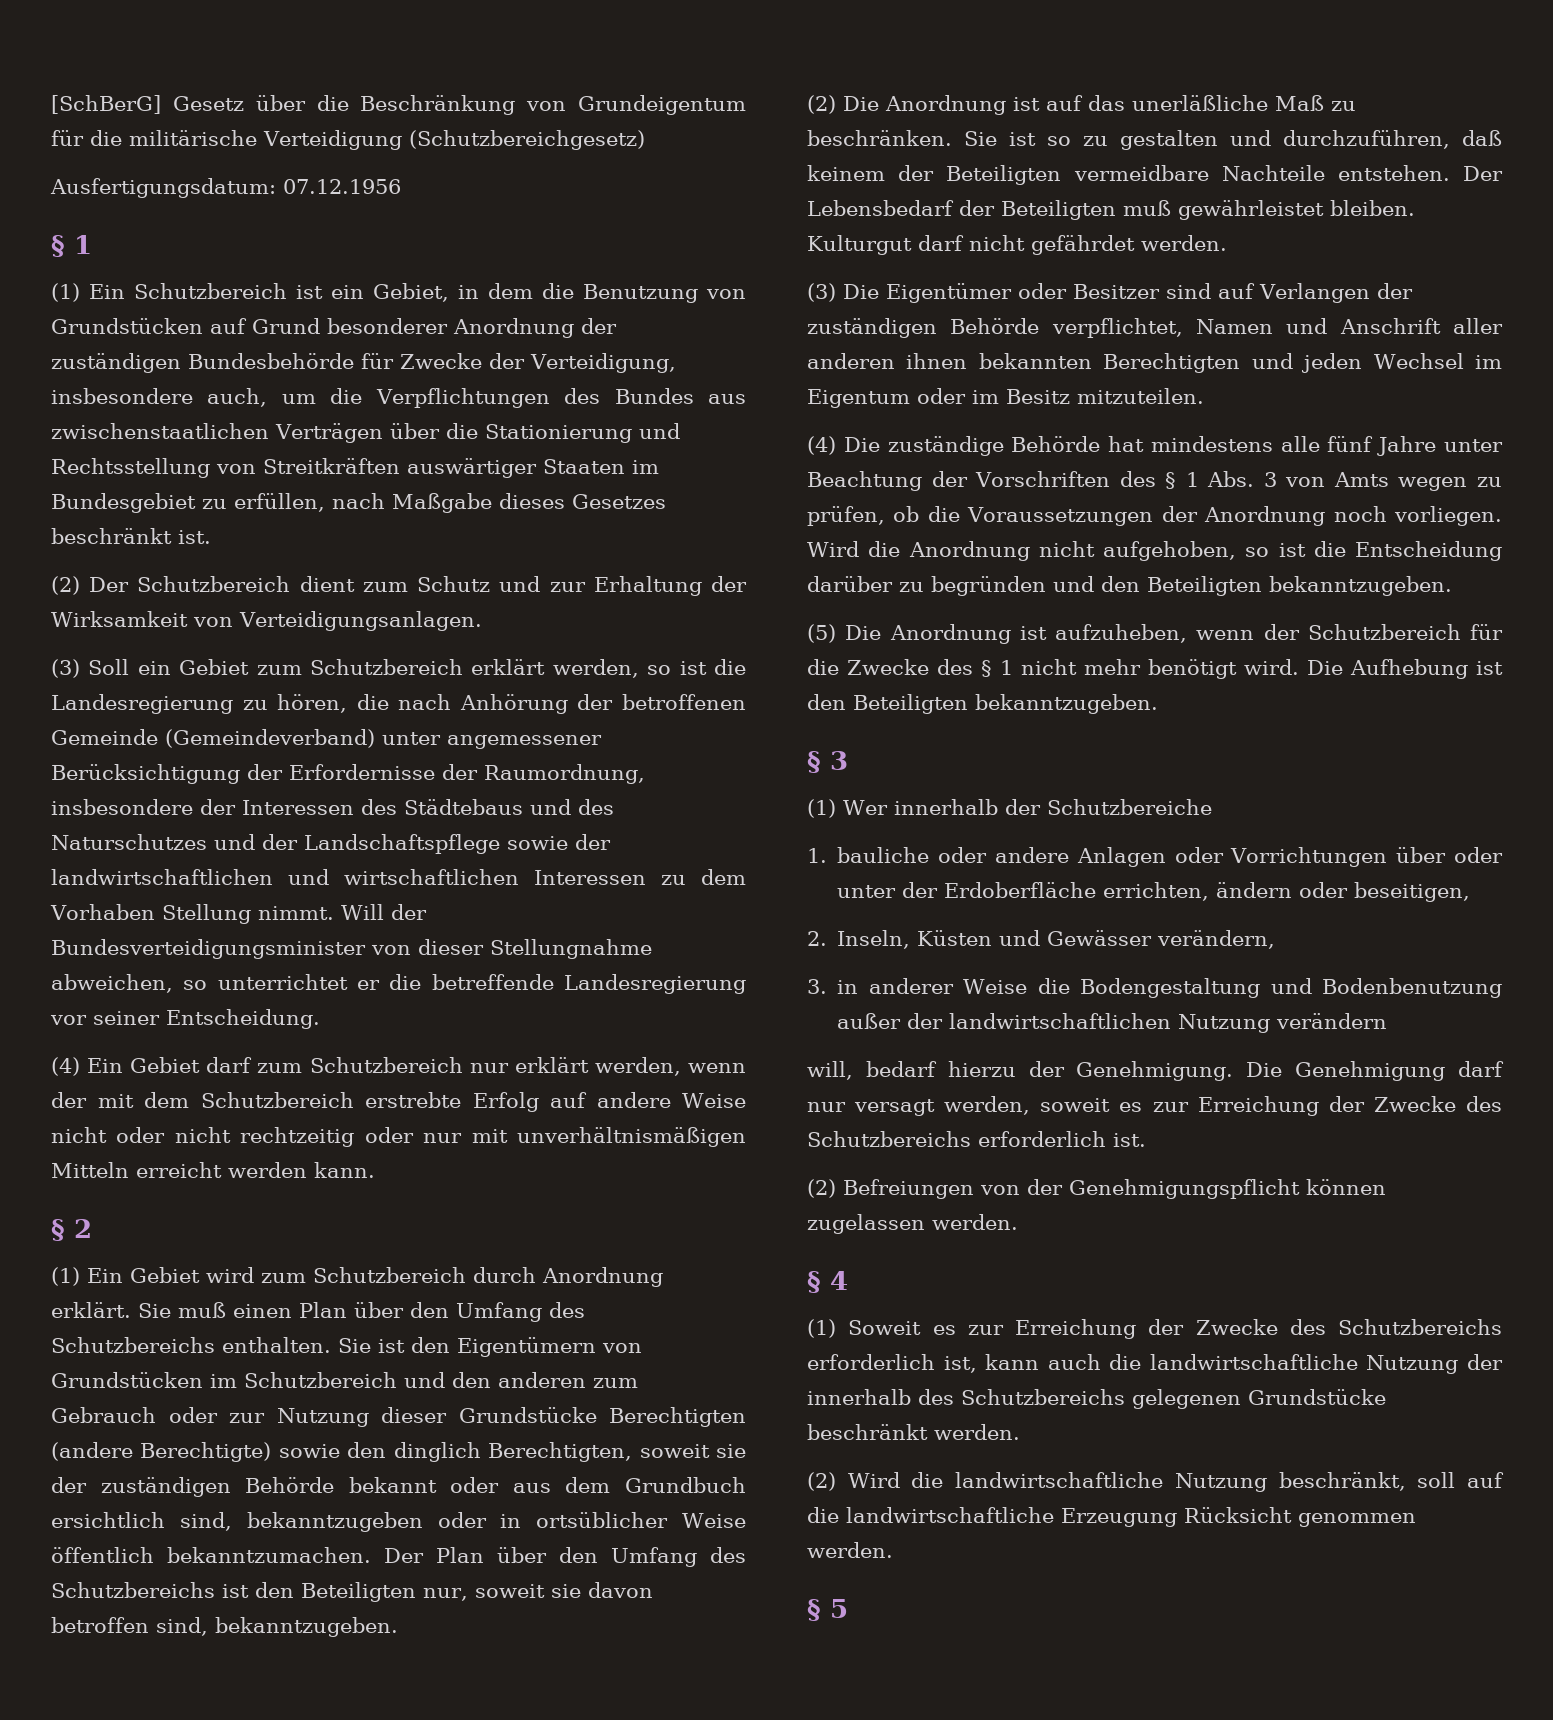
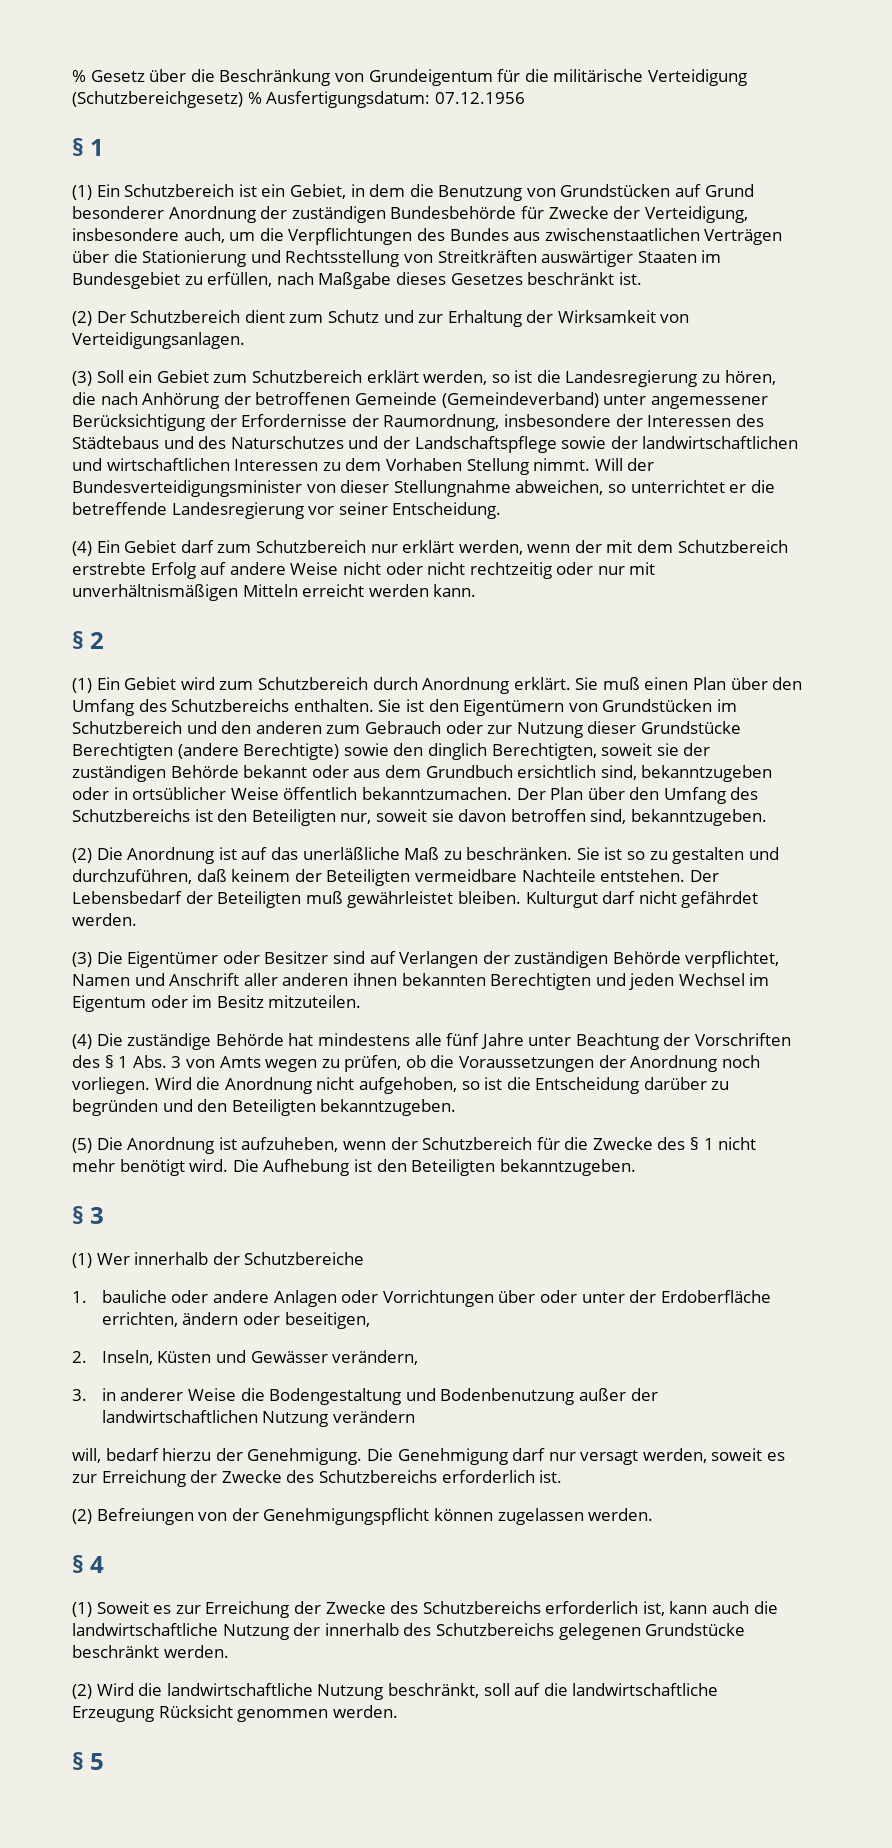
- [SchBerG] Gesetz über die Beschränkung von Grundeigentum für die militärische Verteidigung (Schutzbereichgesetz)
- Ausfertigungsdatum: 07.12.1956
+ % Gesetz über die Beschränkung von Grundeigentum für die militärische Verteidigung (Schutzbereichgesetz) % Ausfertigungsdatum: 07.12.1956

